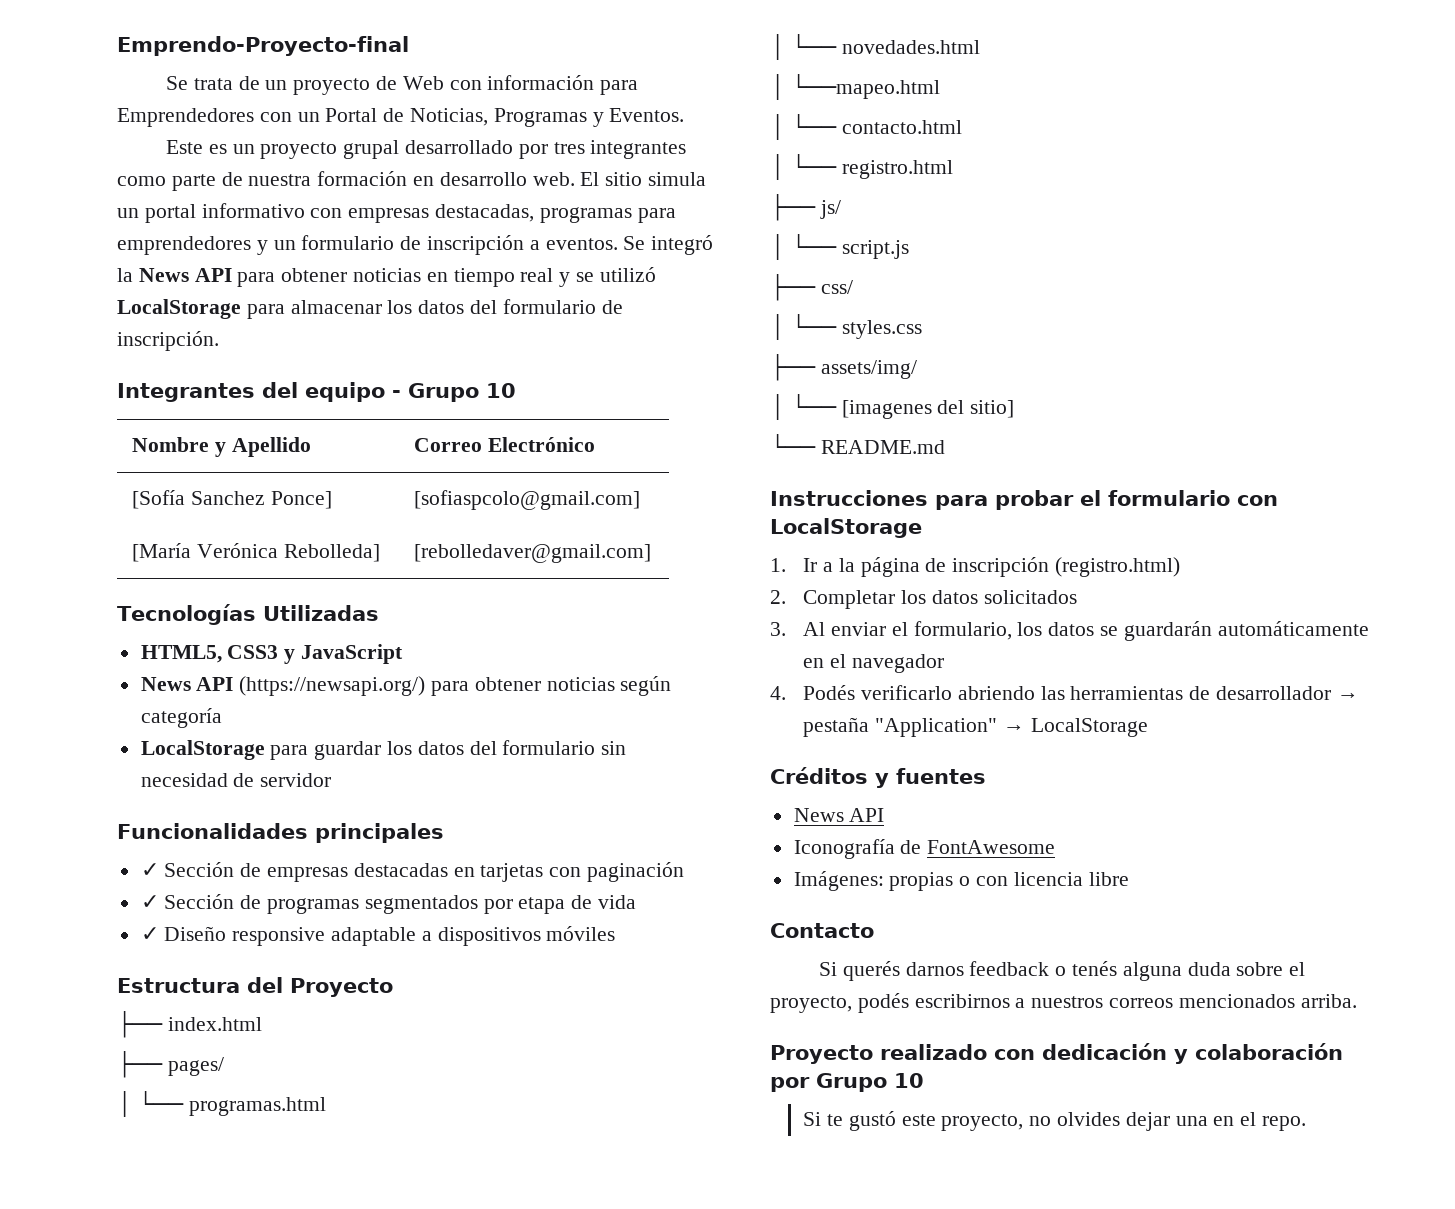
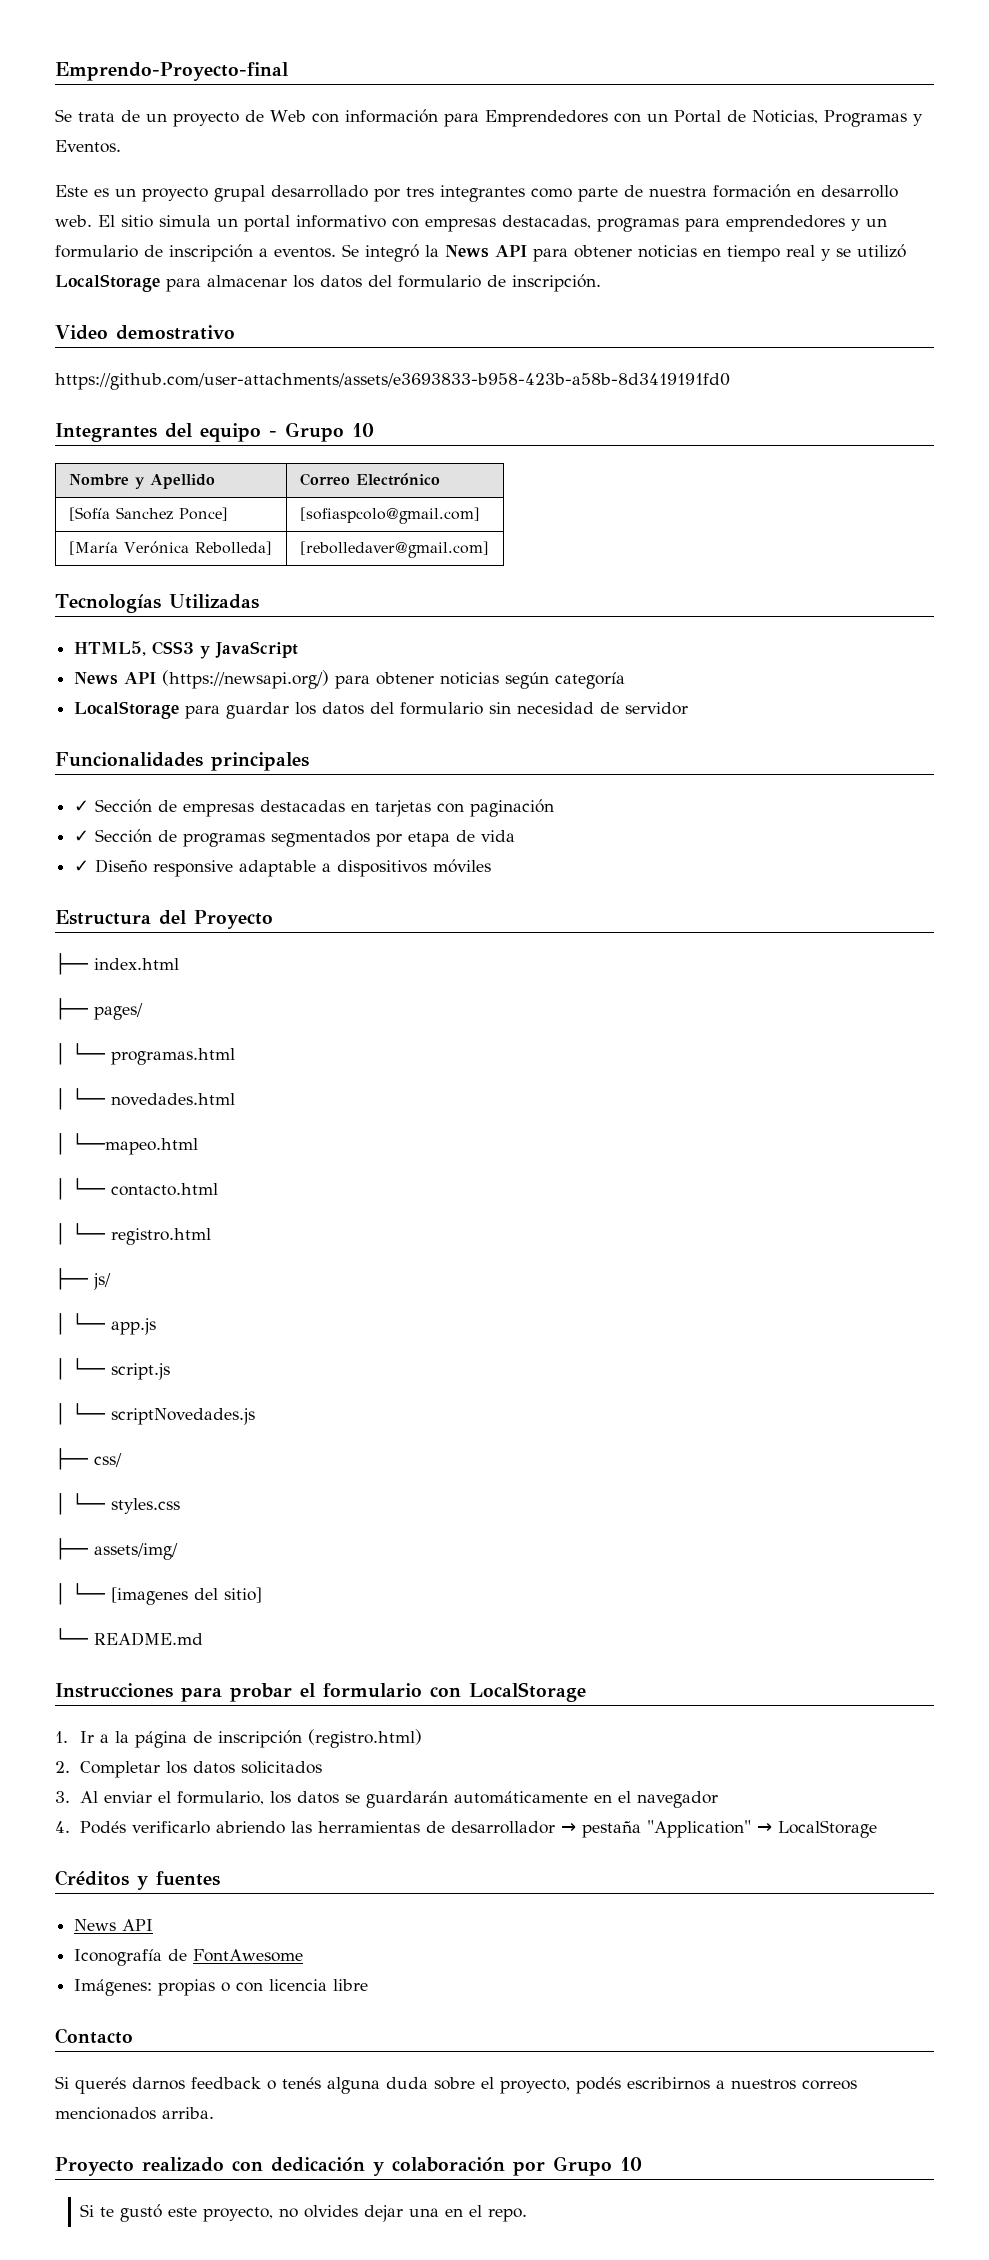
+ Video demostrativo
+ https://github.com/user-attachments/assets/e3693833-b958-423b-a58b-8d3419191fd0
+ │ └── app.js
+ │ └── scriptNovedades.js

